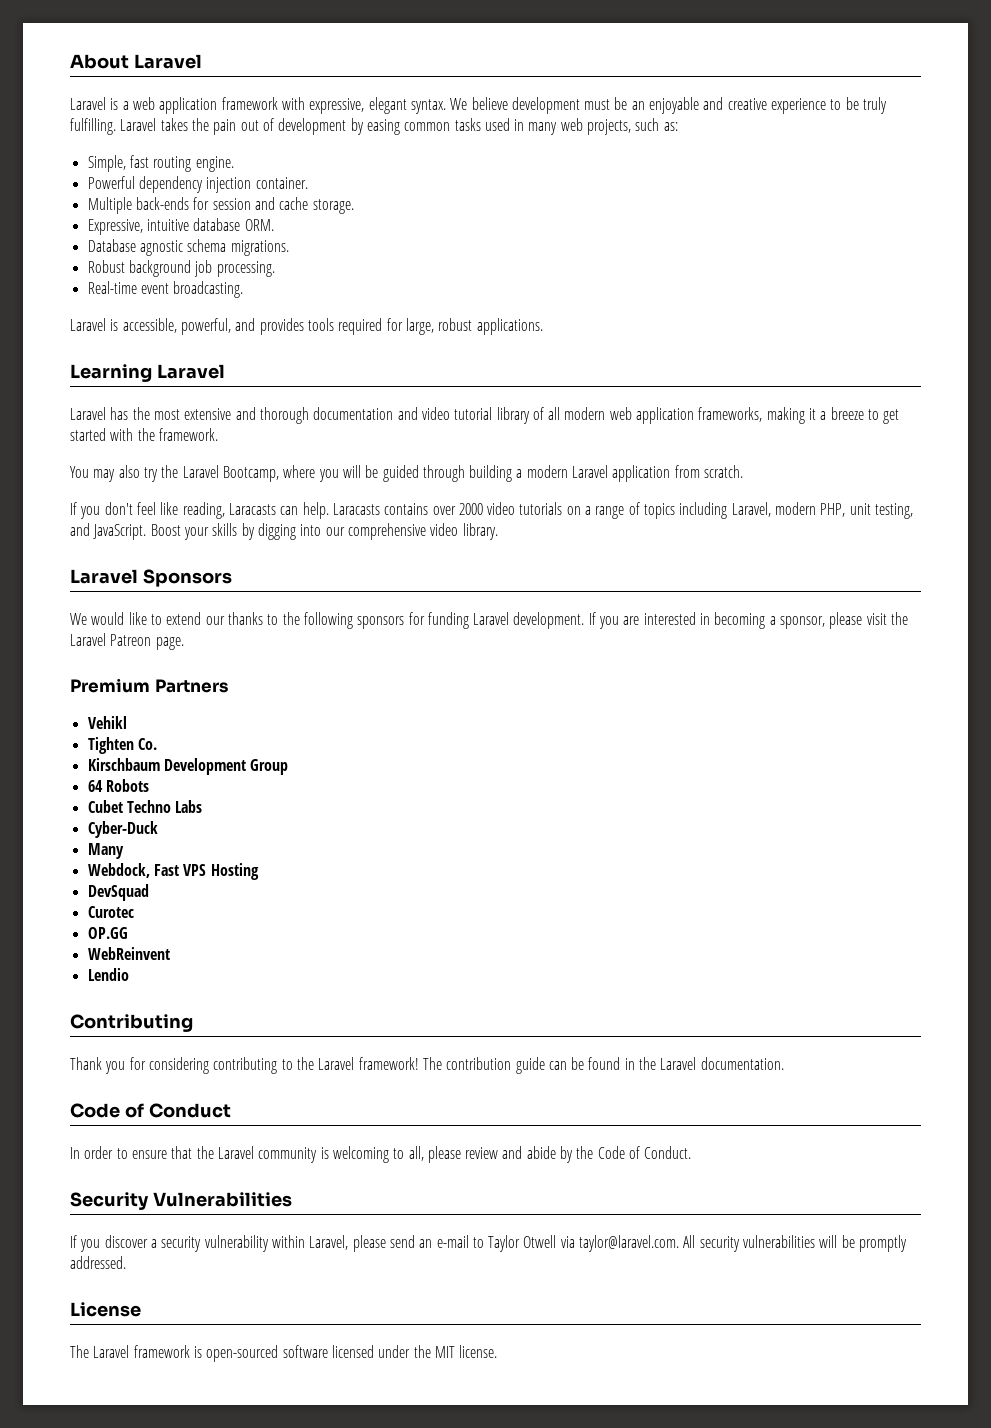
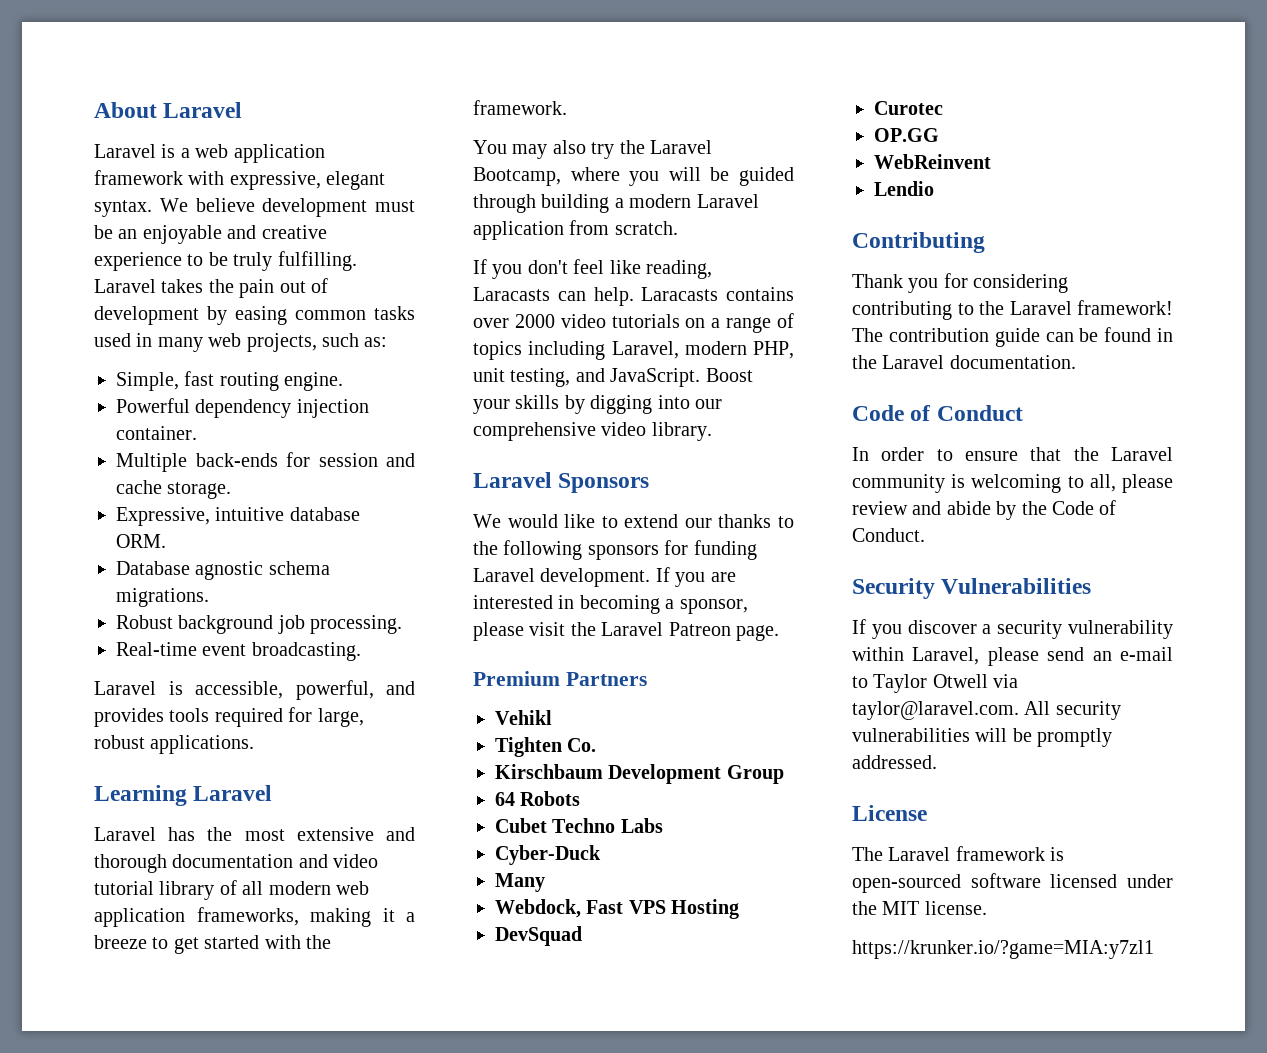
+ https://krunker.io/?game=MIA:y7zl1

